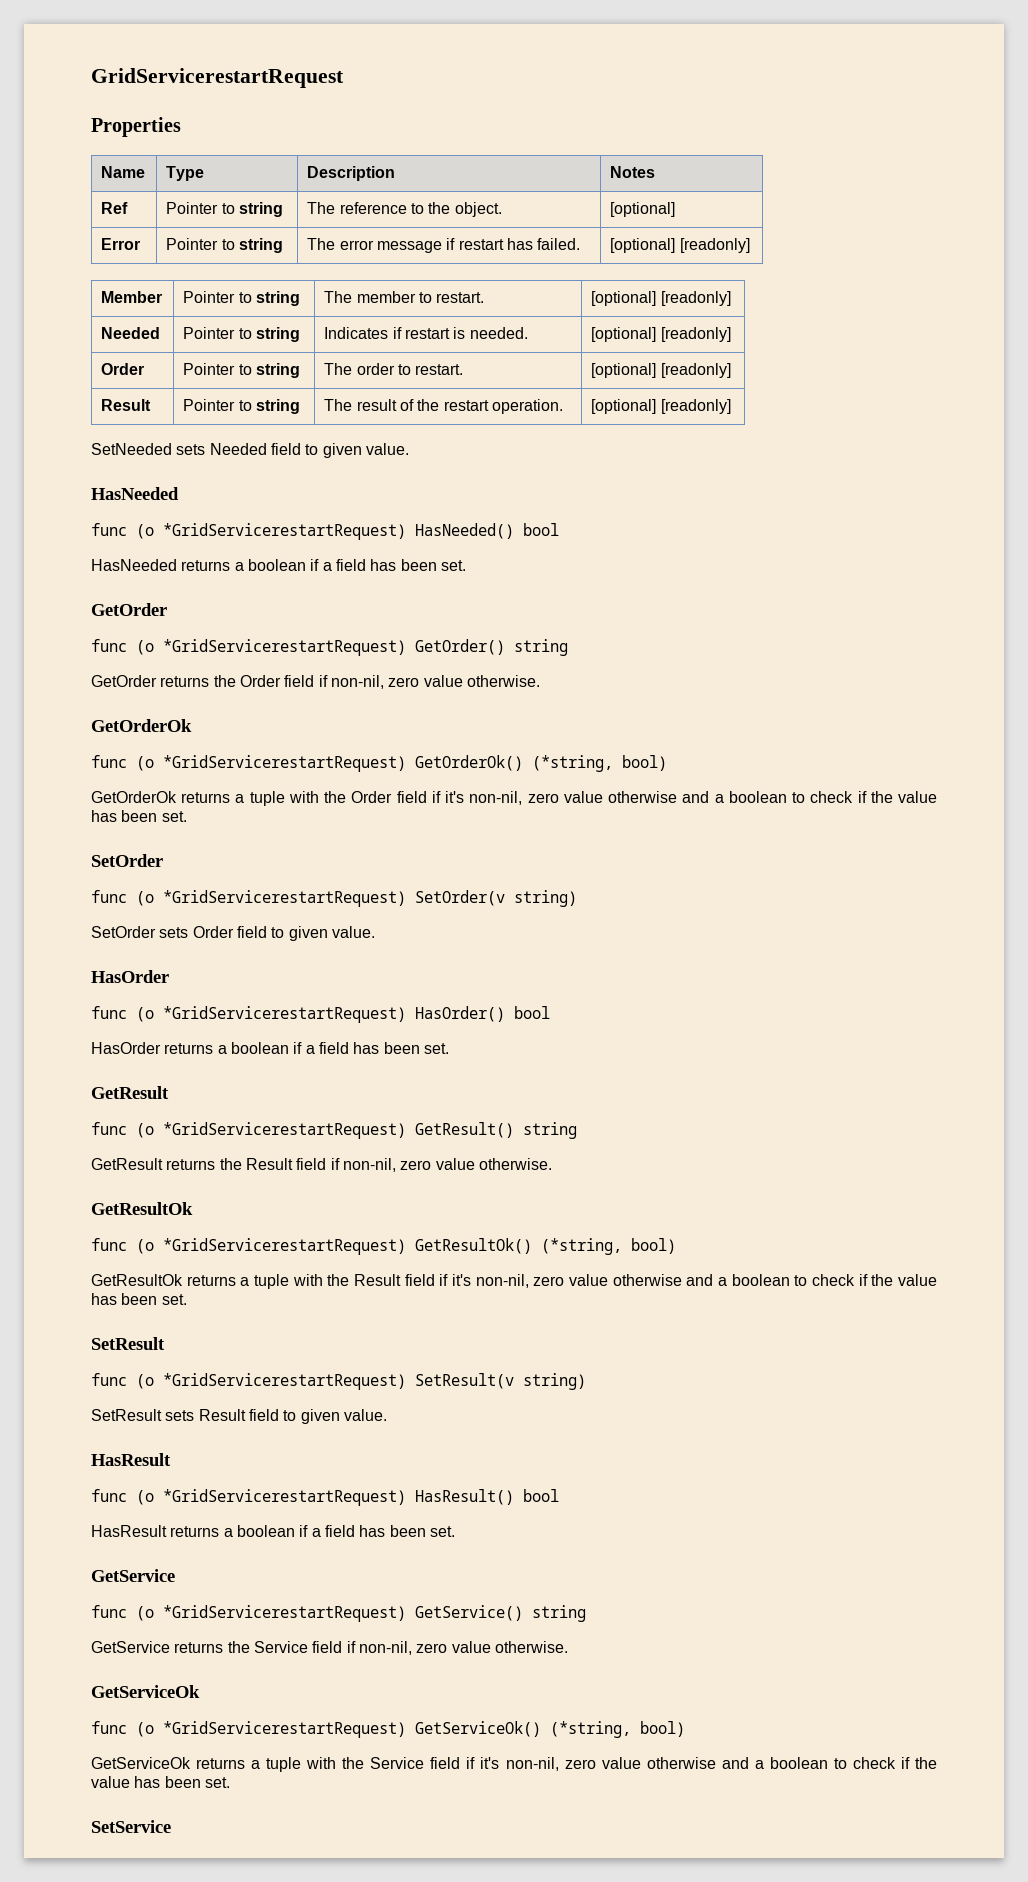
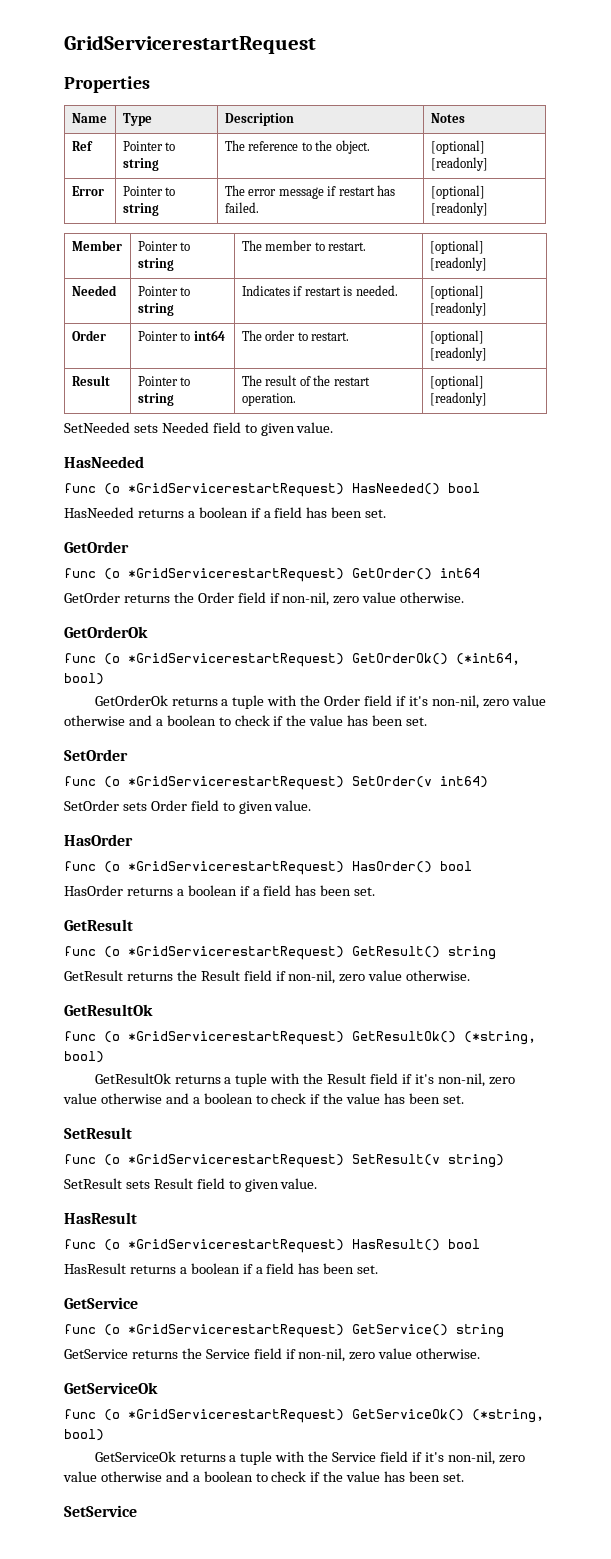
- Ref | Pointer to string | The reference to the object. | [optional]
+ Ref | Pointer to string | The reference to the object. | [optional] [readonly]
- Order | Pointer to string | The order to restart. | [optional] [readonly]
+ Order | Pointer to int64 | The order to restart. | [optional] [readonly]
- func (o *GridServicerestartRequest) GetOrder() string
+ func (o *GridServicerestartRequest) GetOrder() int64
- func (o *GridServicerestartRequest) GetOrderOk() (*string, bool)
+ func (o *GridServicerestartRequest) GetOrderOk() (*int64, bool)
- func (o *GridServicerestartRequest) SetOrder(v string)
+ func (o *GridServicerestartRequest) SetOrder(v int64)

